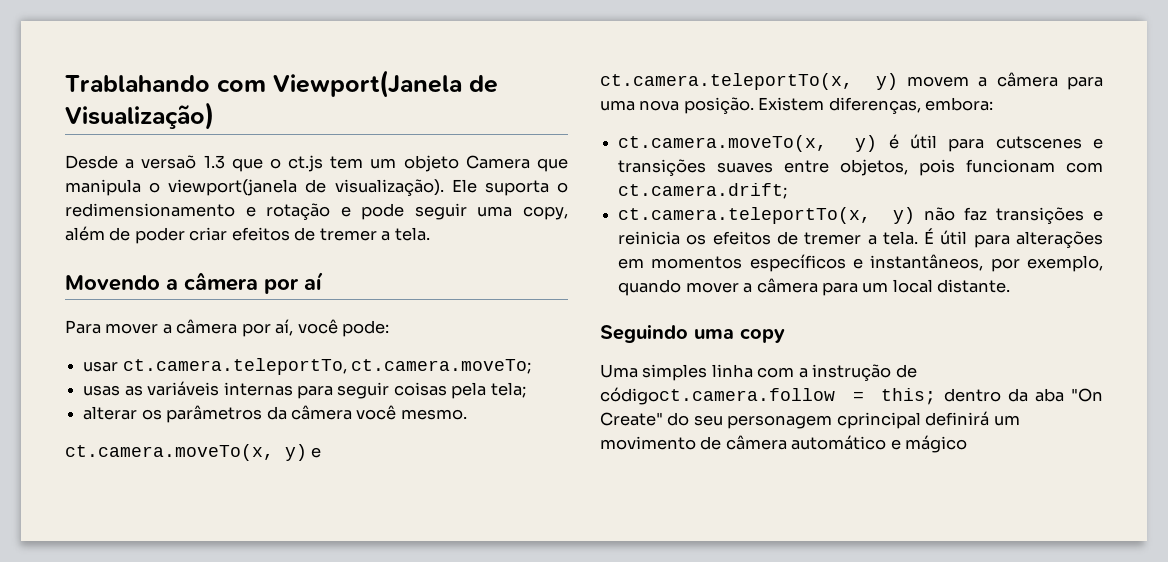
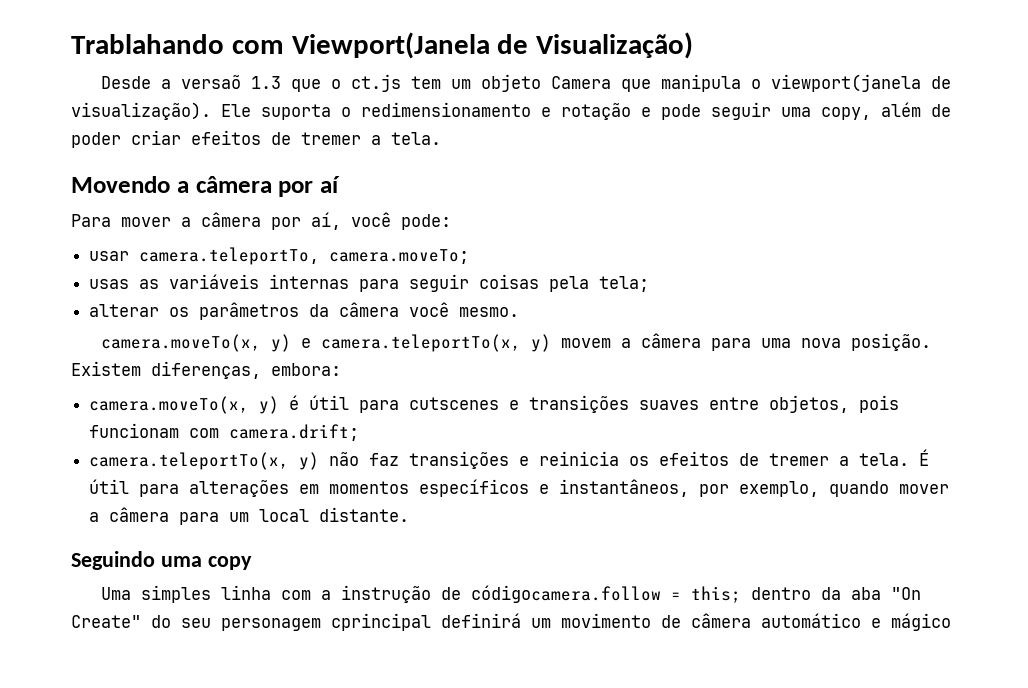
- usar ct.camera.teleportTo, ct.camera.moveTo;
+ usar camera.teleportTo, camera.moveTo;
- ct.camera.moveTo(x, y) e ct.camera.teleportTo(x, y) movem a câmera para uma nova posição.
+ camera.moveTo(x, y) e camera.teleportTo(x, y) movem a câmera para uma nova posição.
- ct.camera.moveTo(x, y) é útil para cutscenes e transições suaves entre objetos, pois funcionam com ct.camera.drift;
- ct.camera.teleportTo(x, y) não faz transições e reinicia os efeitos de tremer a tela.
+ camera.moveTo(x, y) é útil para cutscenes e transições suaves entre objetos, pois funcionam com camera.drift;
+ camera.teleportTo(x, y) não faz transições e reinicia os efeitos de tremer a tela.
- Uma simples linha com a instrução de códigoct.camera.follow = this; dentro da aba "On Create" do seu personagem cprincipal definirá um movimento de câmera automático e mágico
+ Uma simples linha com a instrução de códigocamera.follow = this; dentro da aba "On Create" do seu personagem cprincipal definirá um movimento de câmera automático e mágico

